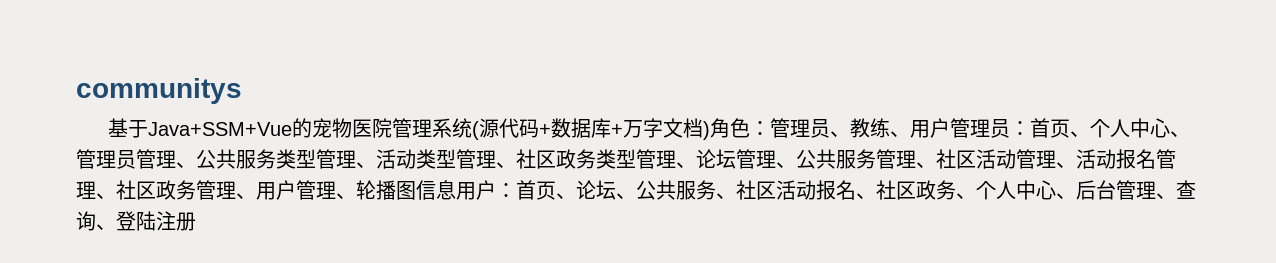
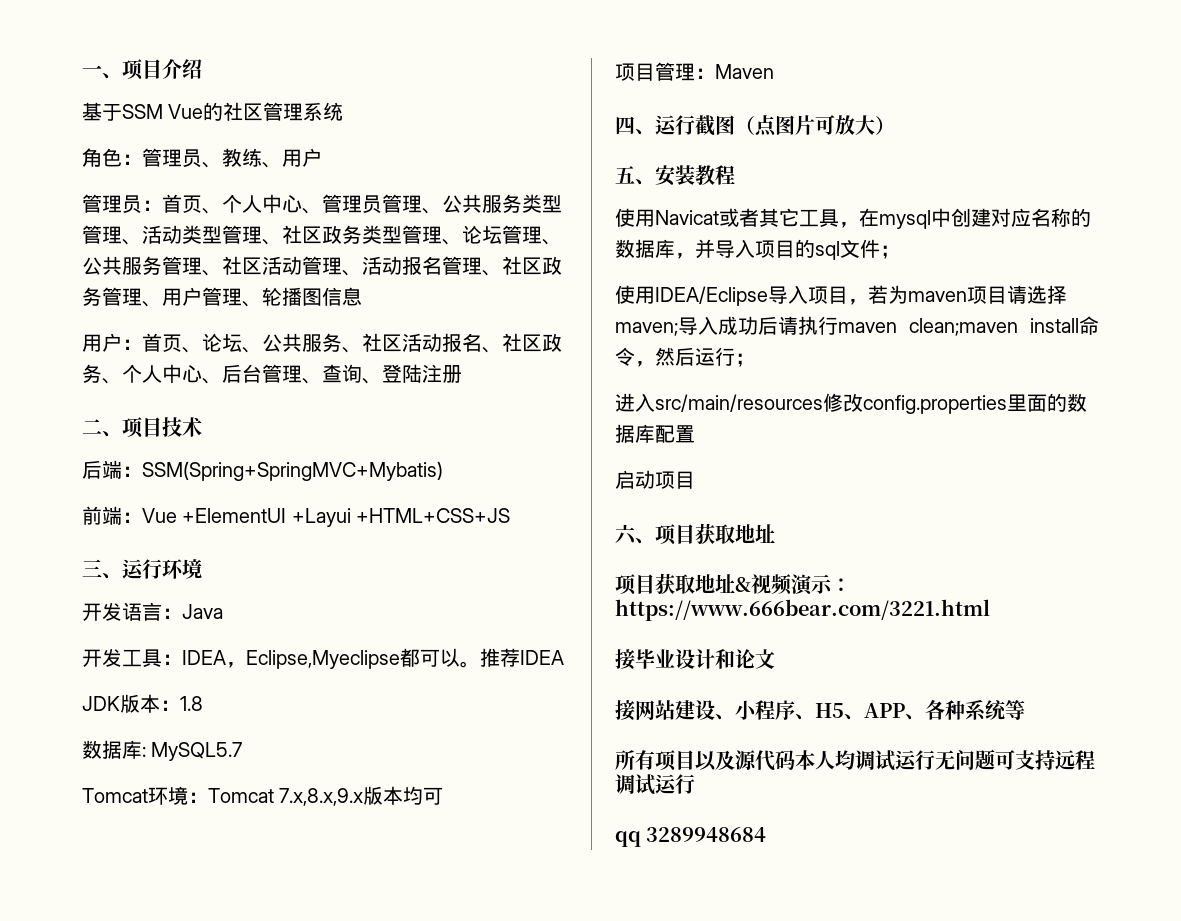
- communitys
- 基于Java+SSM+Vue的宠物医院管理系统(源代码+数据库+万字文档)角色：
+ 一、项目介绍
+ 基于SSM Vue的社区管理系统
+ 角色：
- 管理员、教练、用户管理员：
+ 管理员、教练、用户
+ 管理员：
- 首页、个人中心、管理员管理、公共服务类型管理、活动类型管理、社区政务类型管理、论坛管理、公共服务管理、社区活动管理、活动报名管理、社区政务管理、用户管理、轮播图信息用户：
+ 首页、个人中心、管理员管理、公共服务类型管理、活动类型管理、社区政务类型管理、论坛管理、公共服务管理、社区活动管理、活动报名管理、社区政务管理、用户管理、轮播图信息
+ 用户：
+ 二、项目技术
+ 后端：SSM(Spring+SpringMVC+Mybatis)
+ 前端：Vue +ElementUI +Layui +HTML+CSS+JS
+ 三、运行环境
+ 开发语言：Java
+ 开发工具：IDEA，Eclipse,Myeclipse都可以。推荐IDEA
+ JDK版本：1.8
+ 数据库: MySQL5.7
+ Tomcat环境：Tomcat 7.x,8.x,9.x版本均可
+ 项目管理：Maven
+ 四、运行截图（点图片可放大）
+ 五、安装教程
+ 使用Navicat或者其它工具，在mysql中创建对应名称的数据库，并导入项目的sql文件；
+ 使用IDEA/Eclipse导入项目，若为maven项目请选择maven;导入成功后请执行maven clean;maven install命令，然后运行；
+ 进入src/main/resources修改config.properties里面的数据库配置
+ 启动项目
+ 六、项目获取地址
+ 项目获取地址&视频演示：https://www.666bear.com/3221.html
+ 接毕业设计和论文
+ 接网站建设、小程序、H5、APP、各种系统等
+ 所有项目以及源代码本人均调试运行无问题可支持远程调试运行
+ qq 3289948684

